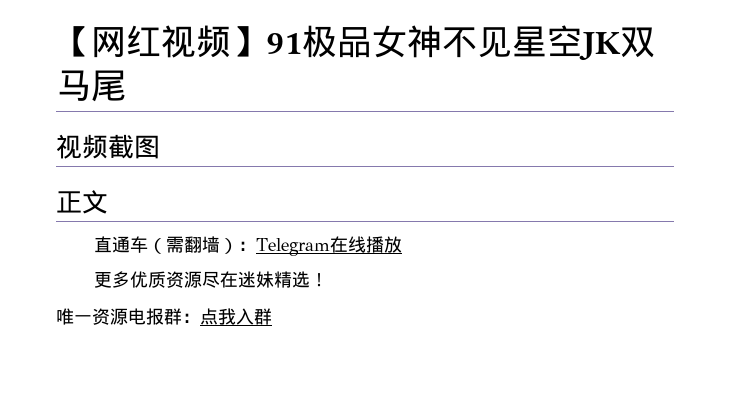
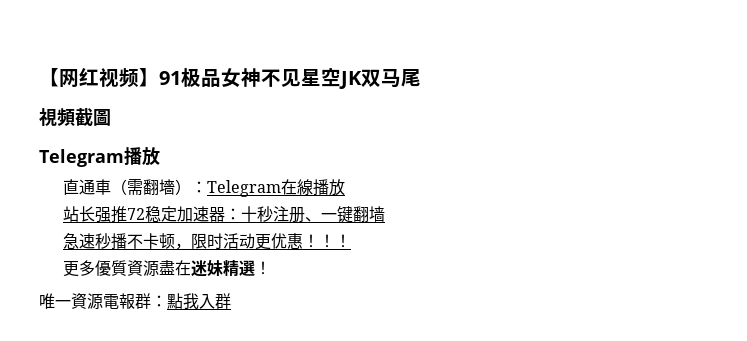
- 视频截图
- 正文
+ 視頻截圖
+ Telegram播放
- 直通车（需翻墙）：Telegram在线播放
+ 直通車（需翻墻）：Telegram在線播放
+ 站长强推72稳定加速器：十秒注册、一键翻墙
+ 急速秒播不卡顿，限时活动更优惠！！！
- 更多优质资源尽在迷妹精选！
+ 更多優質資源盡在迷妹精選！
- 唯一资源电报群：点我入群
+ 唯一資源電報群：點我入群

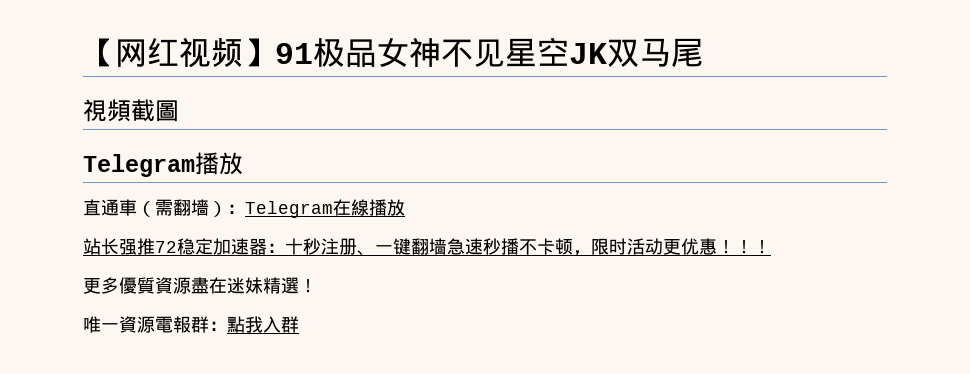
- 站长强推72稳定加速器：十秒注册、一键翻墙
- 急速秒播不卡顿，限时活动更优惠！
+ 站长强推72稳定加速器：十秒注册、一键翻墙急速秒播不卡顿，限时活动更优惠！

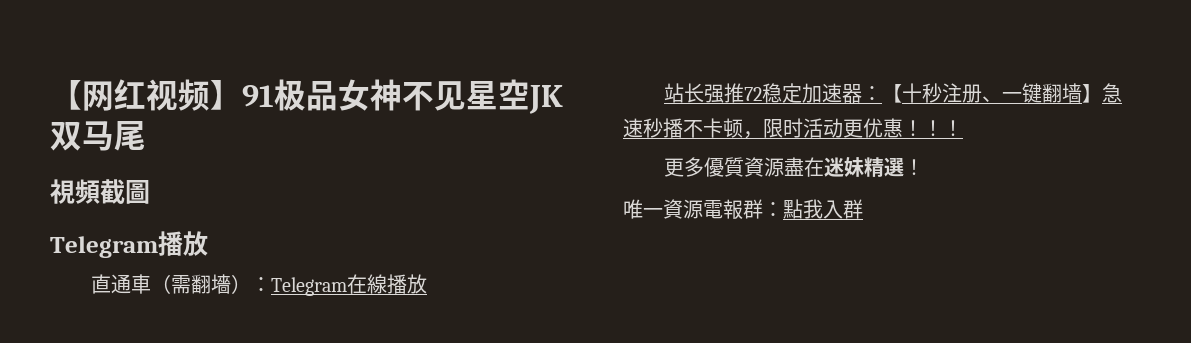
- 站长强推72稳定加速器：十秒注册、一键翻墙急速秒播不卡顿，限时活动更优惠！
+ 站长强推72稳定加速器：【十秒注册、一键翻墙】急速秒播不卡顿，限时活动更优惠！

